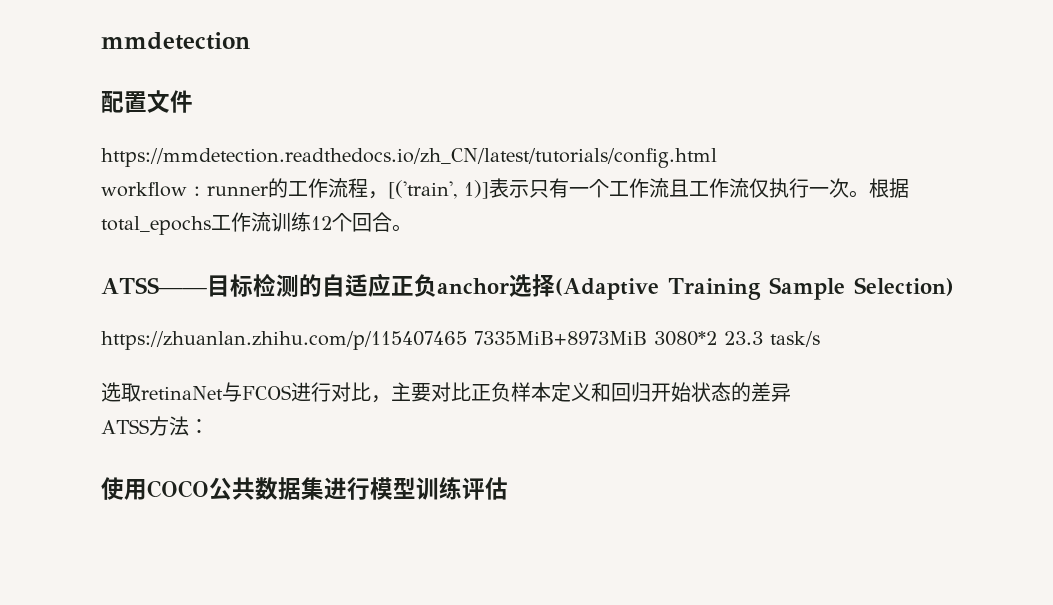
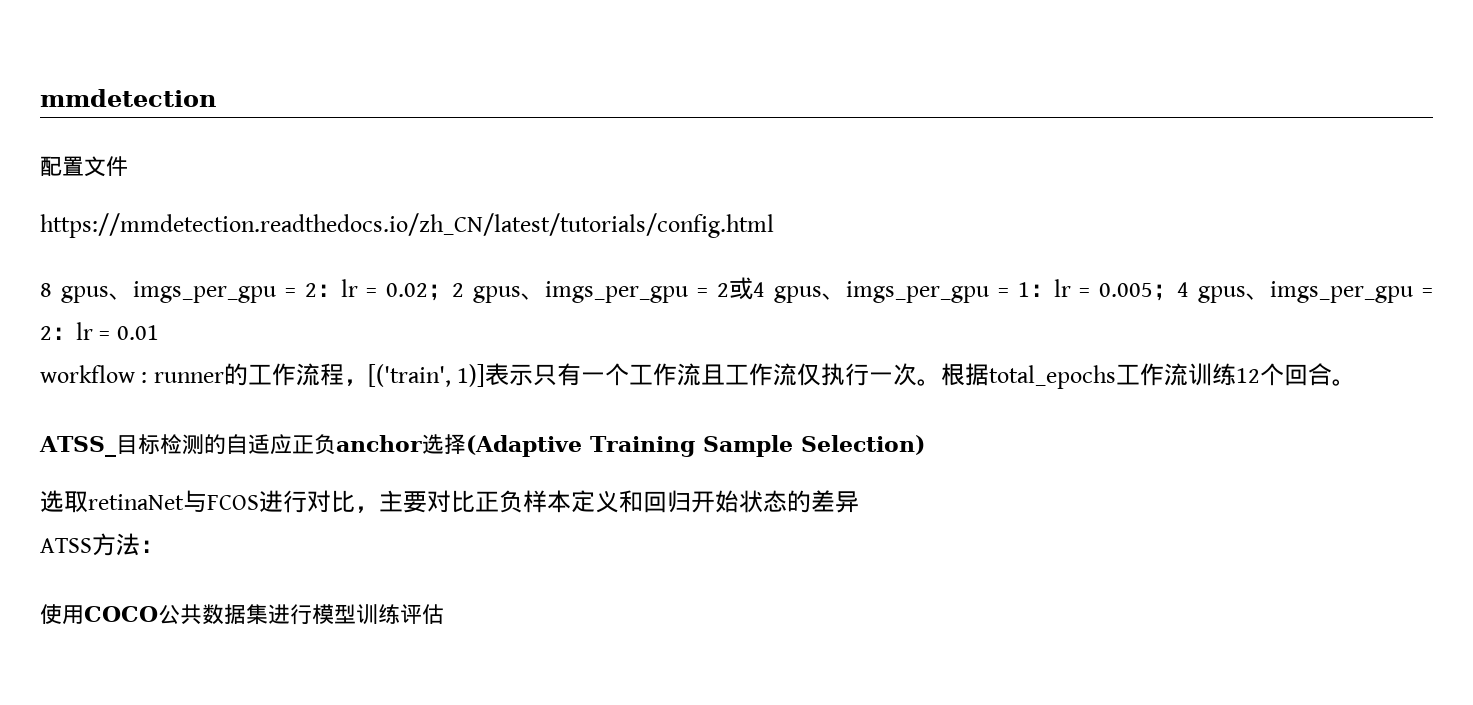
+ 8 gpus、imgs_per_gpu = 2：lr = 0.02；2 gpus、imgs_per_gpu = 2或4 gpus、imgs_per_gpu = 1：lr = 0.005；4 gpus、imgs_per_gpu = 2：lr = 0.01
- ATSS——目标检测的自适应正负anchor选择(Adaptive Training Sample Selection)
+ ATSS_目标检测的自适应正负anchor选择(Adaptive Training Sample Selection)
- https://zhuanlan.zhihu.com/p/115407465 7335MiB+8973MiB 3080*2 23.3 task/s

